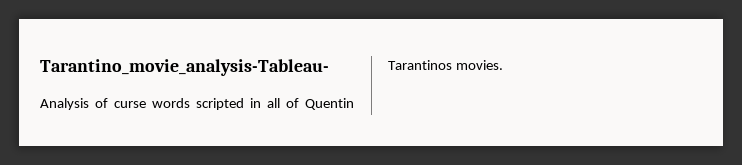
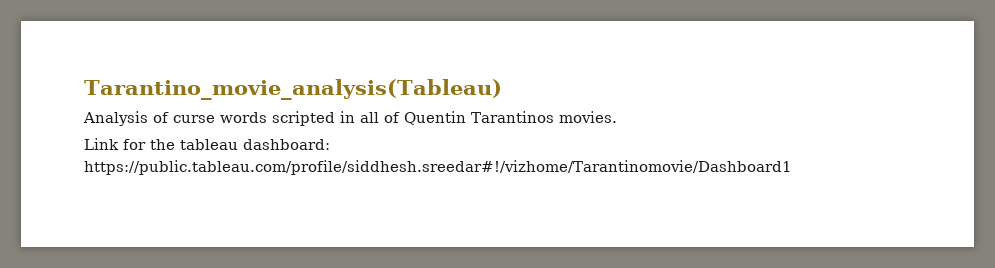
- Tarantino_movie_analysis-Tableau-
+ Tarantino_movie_analysis(Tableau)
+ Link for the tableau dashboard: https://public.tableau.com/profile/siddhesh.sreedar#!/vizhome/Tarantinomovie/Dashboard1

